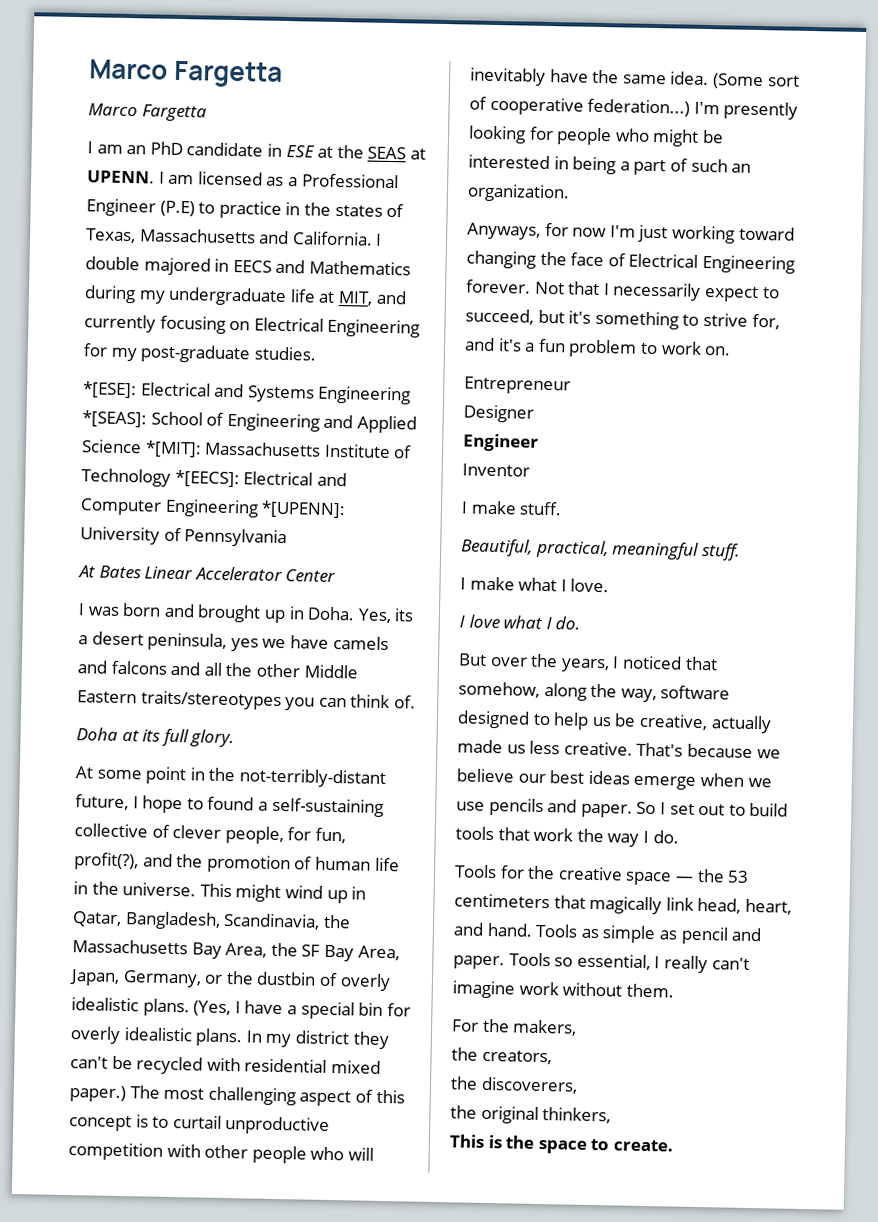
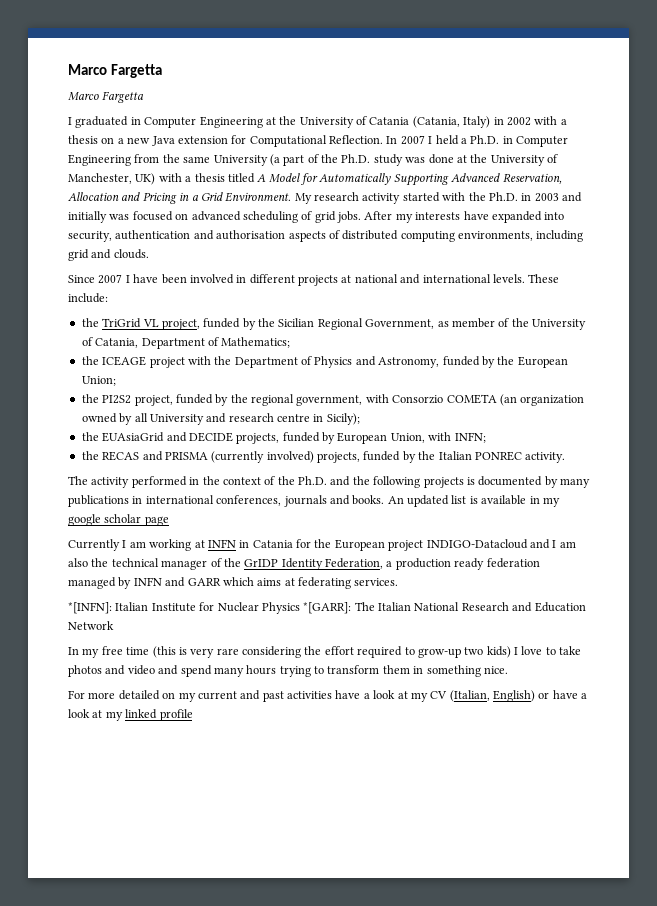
- I am an PhD candidate in ESE at the SEAS at UPENN. I am licensed as a Professional Engineer (P.E) to practice in the states of Texas, Massachusetts and California. I double majored in EECS and Mathematics during my undergraduate life at MIT, and currently focusing on Electrical Engineering for my post-graduate studies.
- *[ESE]: Electrical and Systems Engineering *[SEAS]: School of Engineering and Applied Science *[MIT]: Massachusetts Institute of Technology *[EECS]: Electrical and Computer Engineering *[UPENN]: University of Pennsylvania
- At Bates Linear Accelerator Center
- I was born and brought up in Doha. Yes, its a desert peninsula, yes we have camels and falcons and all the other Middle Eastern traits/stereotypes you can think of.
- Doha at its full glory.
- At some point in the not-terribly-distant future, I hope to found a self-sustaining collective of clever people, for fun, profit(?), and the promotion of human life in the universe. This might wind up in Qatar, Bangladesh, Scandinavia, the Massachusetts Bay Area, the SF Bay Area, Japan, Germany, or the dustbin of overly idealistic plans. (Yes, I have a special bin for overly idealistic plans. In my district they can't be recycled with residential mixed paper.) The most challenging aspect of this concept is to curtail unproductive competition with other people who will inevitably have the same idea. (Some sort of cooperative federation...) I'm presently looking for people who might be interested in being a part of such an organization.
- Anyways, for now I'm just working toward changing the face of Electrical Engineering forever. Not that I necessarily expect to succeed, but it's something to strive for, and it's a fun problem to work on.
- Entrepreneur
- Designer
- Engineer
- Inventor
- I make stuff.
- Beautiful, practical, meaningful stuff.
- I make what I love.
- I love what I do.
- But over the years, I noticed that somehow, along the way, software designed to help us be creative, actually made us less creative. That's because we believe our best ideas emerge when we use pencils and paper. So I set out to build tools that work the way I do.
- Tools for the creative space — the 53 centimeters that magically link head, heart, and hand. Tools as simple as pencil and paper. Tools so essential, I really can't imagine work without them.
- For the makers,
- the creators,
- the discoverers,
- the original thinkers,
- This is the space to create.
+ I graduated in Computer Engineering at the University of Catania (Catania, Italy) in 2002 with a thesis on a new Java extension for Computational Reflection. In 2007 I held a Ph.D. in Computer Engineering from the same University (a part of the Ph.D. study was done at the University of Manchester, UK) with a thesis titled A Model for Automatically Supporting Advanced Reservation, Allocation and Pricing in a Grid Environment. My research activity started with the Ph.D. in 2003 and initially was focused on advanced scheduling of grid jobs. After my interests have expanded into security, authentication and authorisation aspects of distributed computing environments, including grid and clouds.
+ Since 2007 I have been involved in different projects at national and international levels. These include:
+ the TriGrid VL project, funded by the Sicilian Regional Government, as member of the University of Catania, Department of Mathematics;
+ the ICEAGE project with the Department of Physics and Astronomy, funded by the European Union;
+ the PI2S2 project, funded by the regional government, with Consorzio COMETA (an organization owned by all University and research centre in Sicily);
+ the EUAsiaGrid and DECIDE projects, funded by European Union, with INFN;
+ the RECAS and PRISMA (currently involved) projects, funded by the Italian PONREC activity.
+ The activity performed in the context of the Ph.D. and the following projects is documented by many publications in international conferences, journals and books. An updated list is available in my google scholar page
+ Currently I am working at INFN in Catania for the European project INDIGO-Datacloud and I am also the technical manager of the GrIDP Identity Federation, a production ready federation managed by INFN and GARR which aims at federating services.
+ *[INFN]: Italian Institute for Nuclear Physics *[GARR]: The Italian National Research and Education Network
+ In my free time (this is very rare considering the effort required to grow-up two kids) I love to take photos and video and spend many hours trying to transform them in something nice.
+ For more detailed on my current and past activities have a look at my CV (Italian, English) or have a look at my linked profile

